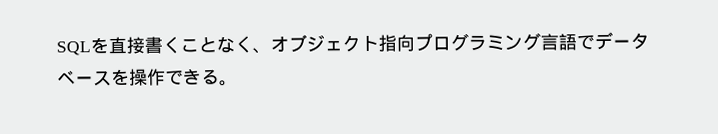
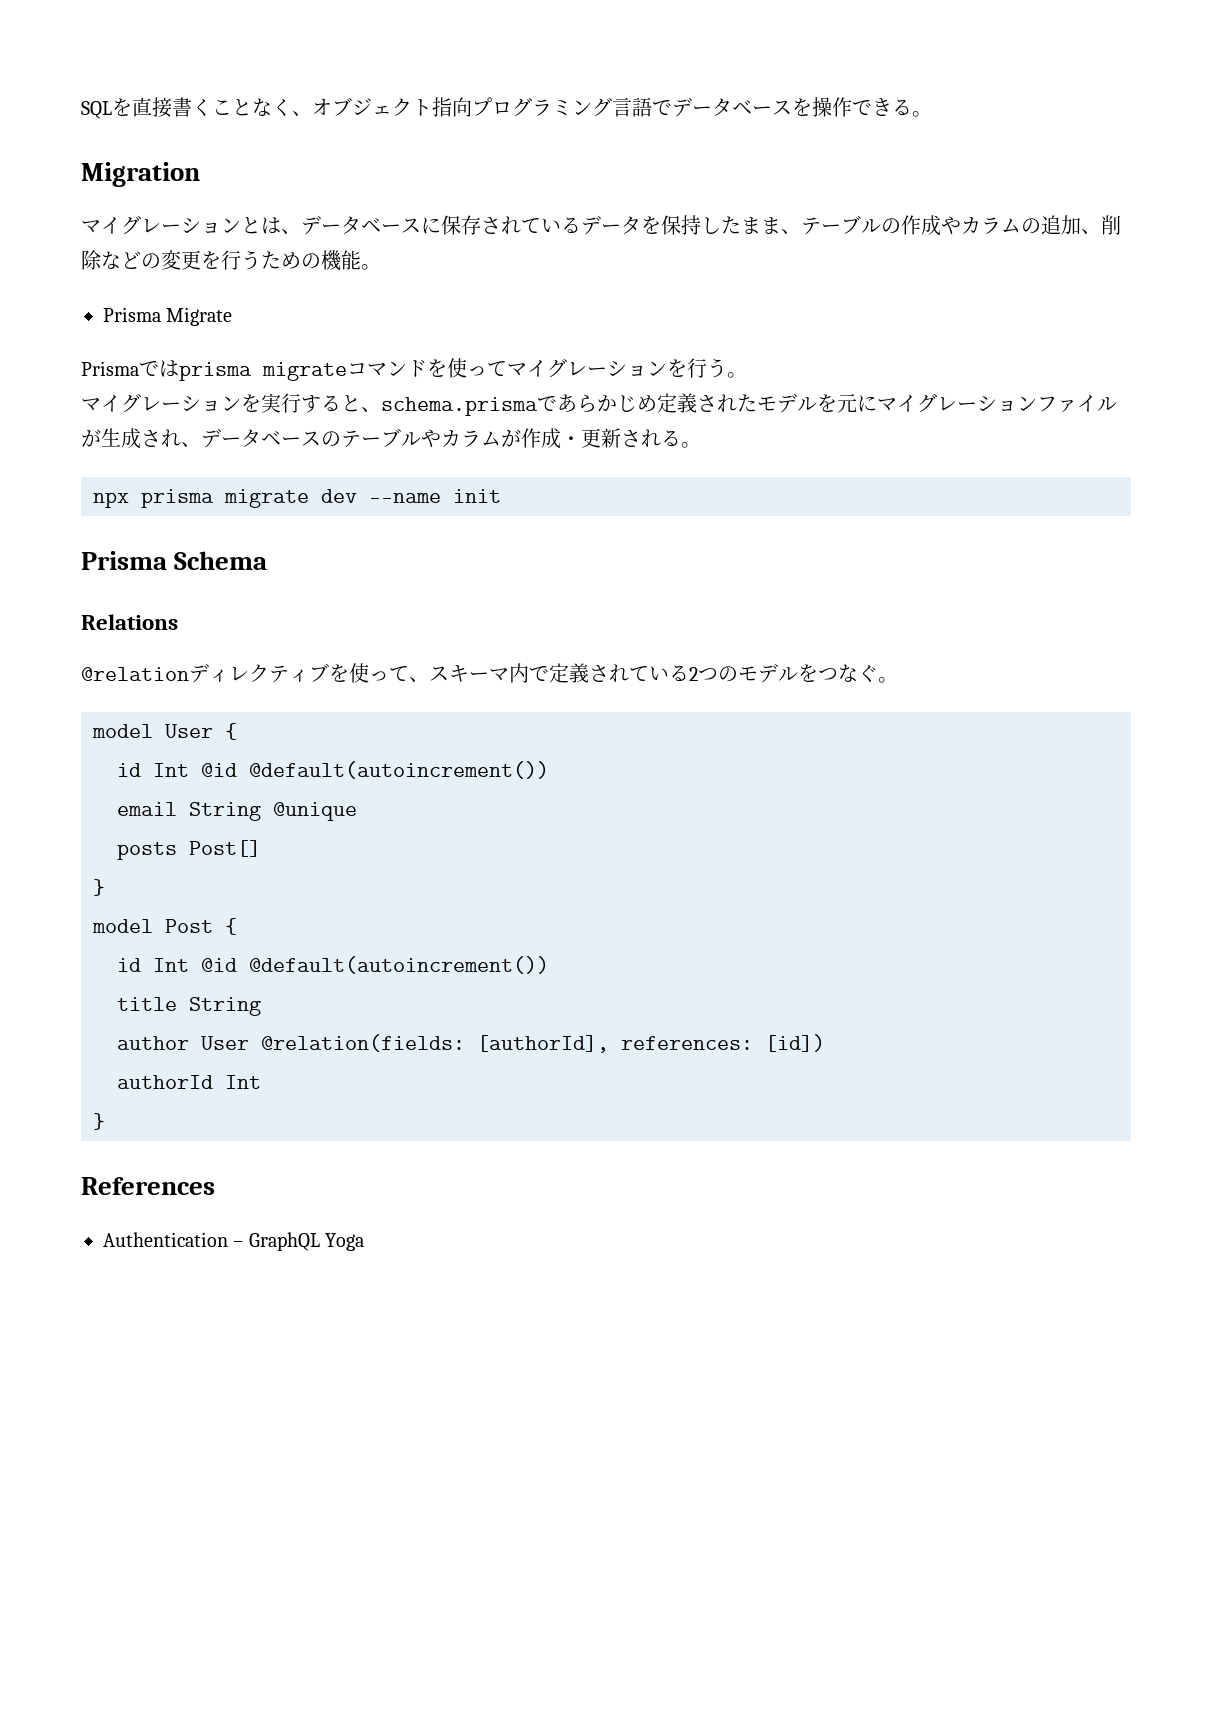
+ Migration
+ マイグレーションとは、データベースに保存されているデータを保持したまま、テーブルの作成やカラムの追加、削除などの変更を行うための機能。
+ Prisma Migrate
+ Prismaではprisma migrateコマンドを使ってマイグレーションを行う。
+ マイグレーションを実行すると、schema.prismaであらかじめ定義されたモデルを元にマイグレーションファイルが生成され、データベースのテーブルやカラムが作成・更新される。
+ npx prisma migrate dev --name init
+ Prisma Schema
+ Relations
+ @relationディレクティブを使って、スキーマ内で定義されている2つのモデルをつなぐ。
+ model User {
+ id Int @id @default(autoincrement())
+ email String @unique
+ posts Post[]
+ }
+ model Post {
+ id Int @id @default(autoincrement())
+ title String
+ author User @relation(fields: [authorId], references: [id])
+ authorId Int
+ }
+ References
+ Authentication – GraphQL Yoga

